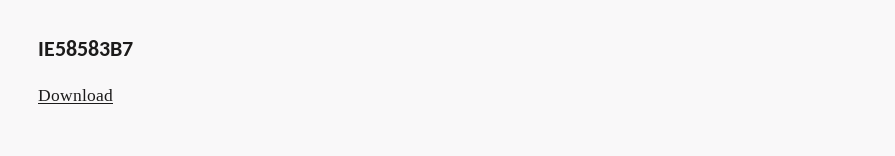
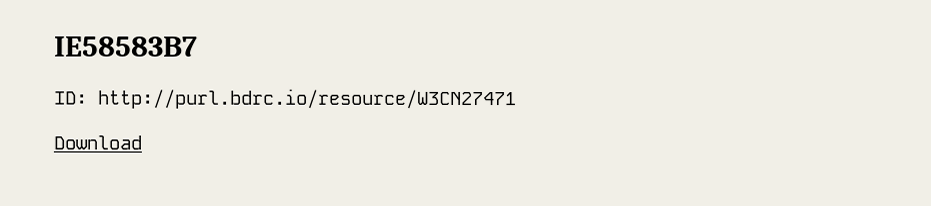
+ ID: http://purl.bdrc.io/resource/W3CN27471

